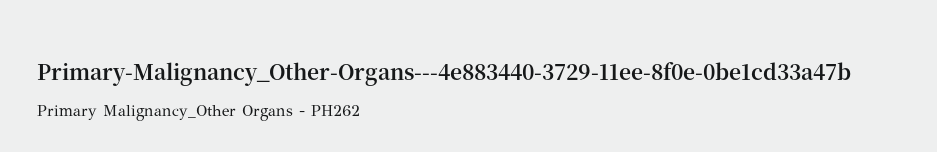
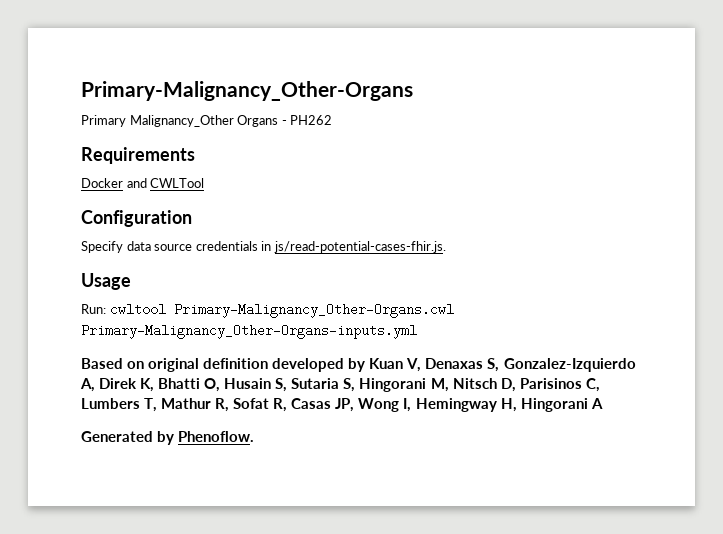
- Primary-Malignancy_Other-Organs---4e883440-3729-11ee-8f0e-0be1cd33a47b
+ Primary-Malignancy_Other-Organs
+ Requirements
+ Docker and CWLTool
+ Configuration
+ Specify data source credentials in js/read-potential-cases-fhir.js.
+ Usage
+ Run: cwltool Primary-Malignancy_Other-Organs.cwl Primary-Malignancy_Other-Organs-inputs.yml
+ Based on original definition developed by Kuan V, Denaxas S, Gonzalez-Izquierdo A, Direk K, Bhatti O, Husain S, Sutaria S, Hingorani M, Nitsch D, Parisinos C, Lumbers T, Mathur R, Sofat R, Casas JP, Wong I, Hemingway H, Hingorani A
+ Generated by Phenoflow.

